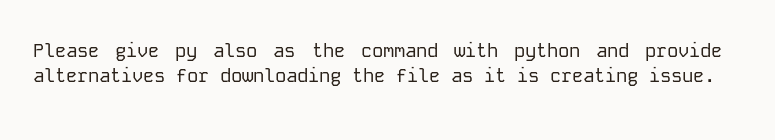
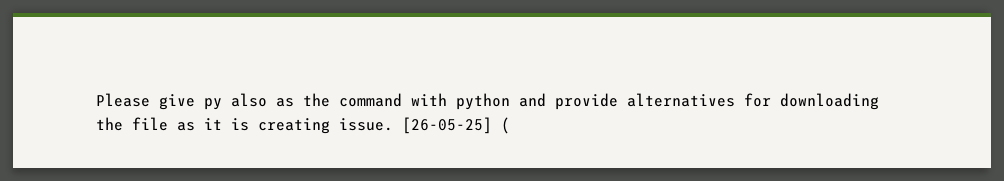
+ [26-05-25] (

